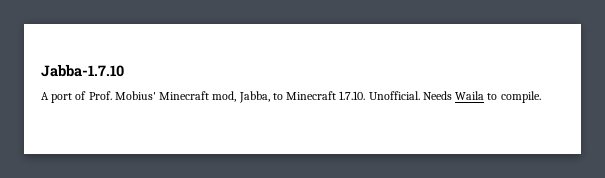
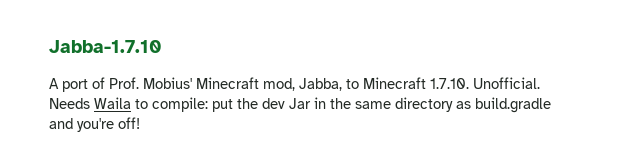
- Needs Waila to compile.
+ Needs Waila to compile: put the dev Jar in the same directory as build.gradle and you're off!

